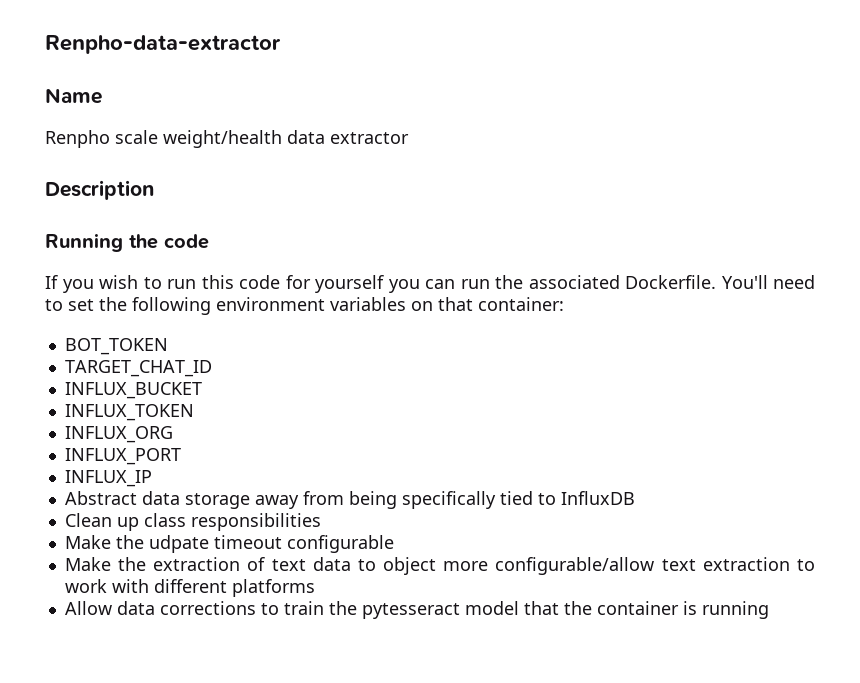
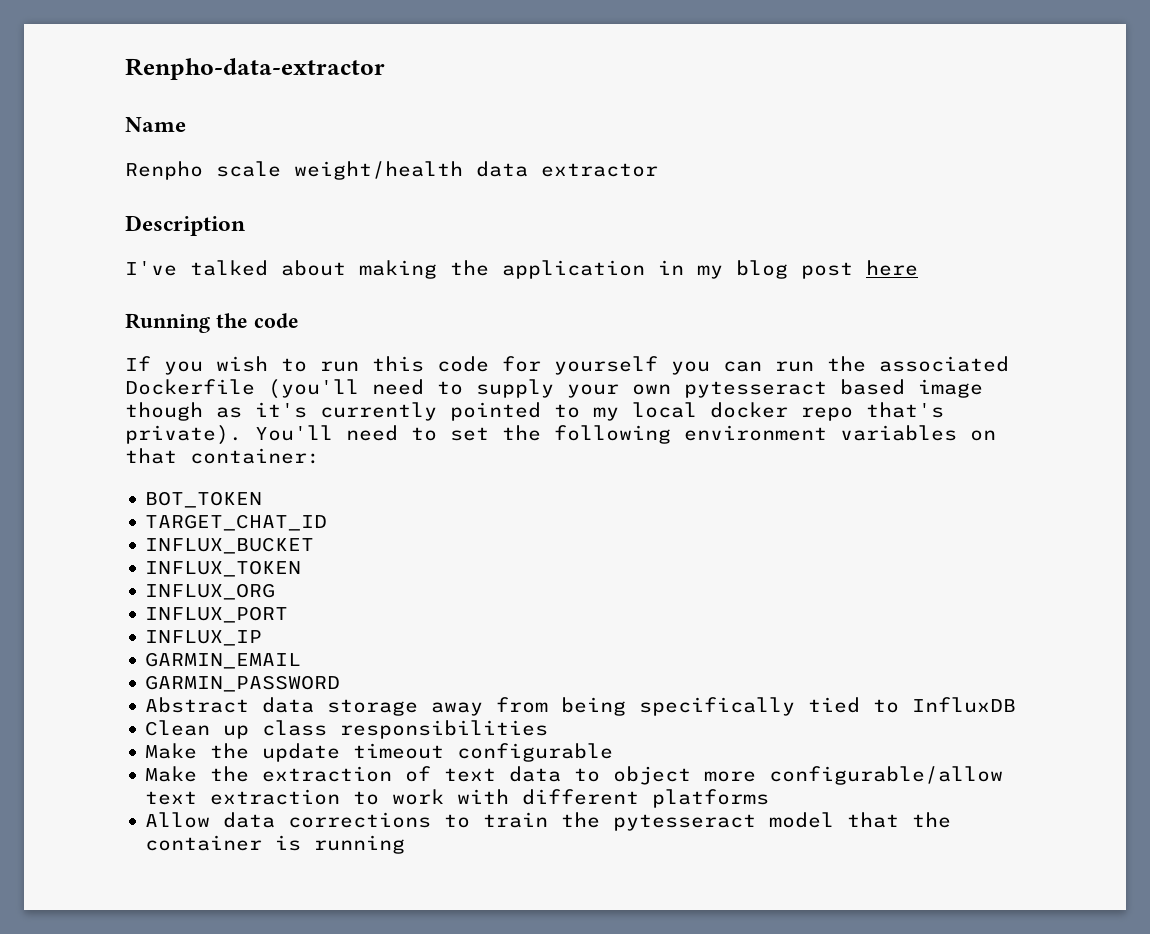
+ I've talked about making the application in my blog post here
- If you wish to run this code for yourself you can run the associated Dockerfile.
+ If you wish to run this code for yourself you can run the associated Dockerfile (you'll need to supply your own pytesseract based image though as it's currently pointed to my local docker repo that's private).
+ GARMIN_EMAIL
+ GARMIN_PASSWORD
- Make the udpate timeout configurable
+ Make the update timeout configurable

